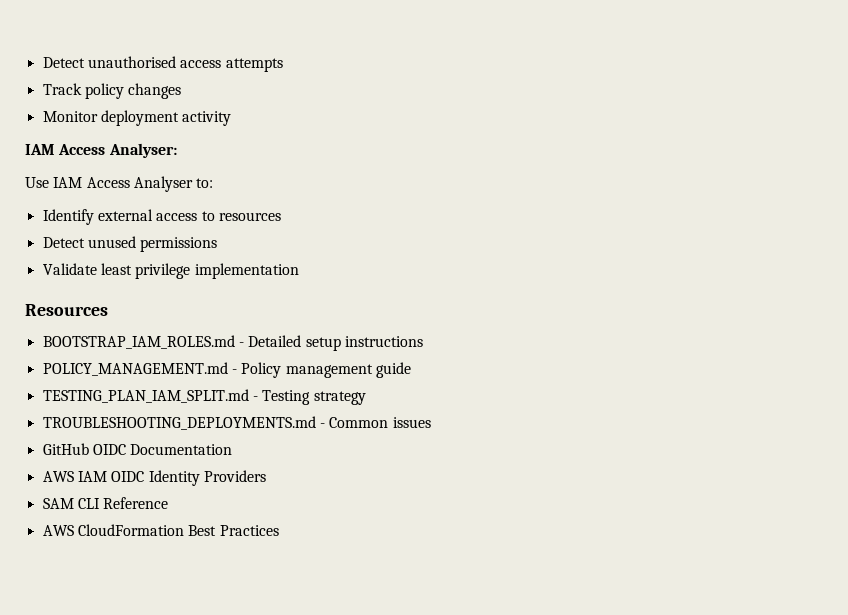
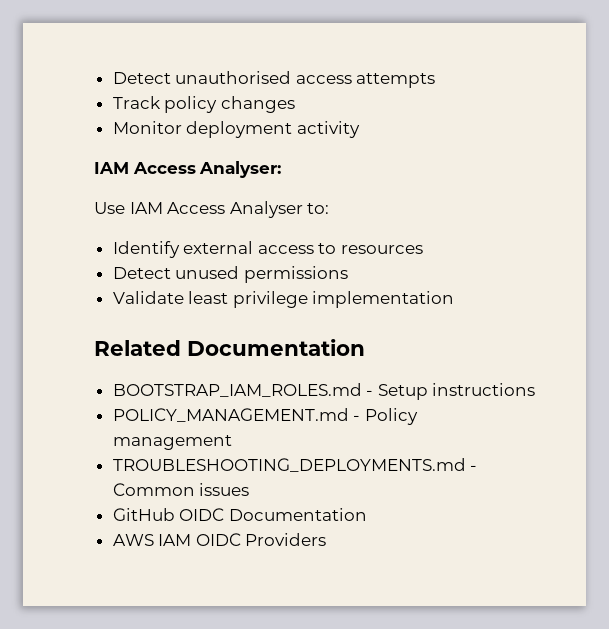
- Resources
+ Related Documentation
- BOOTSTRAP_IAM_ROLES.md - Detailed setup instructions
+ BOOTSTRAP_IAM_ROLES.md - Setup instructions
- POLICY_MANAGEMENT.md - Policy management guide
- TESTING_PLAN_IAM_SPLIT.md - Testing strategy
+ POLICY_MANAGEMENT.md - Policy management
- AWS IAM OIDC Identity Providers
+ AWS IAM OIDC Providers
- SAM CLI Reference
- AWS CloudFormation Best Practices

